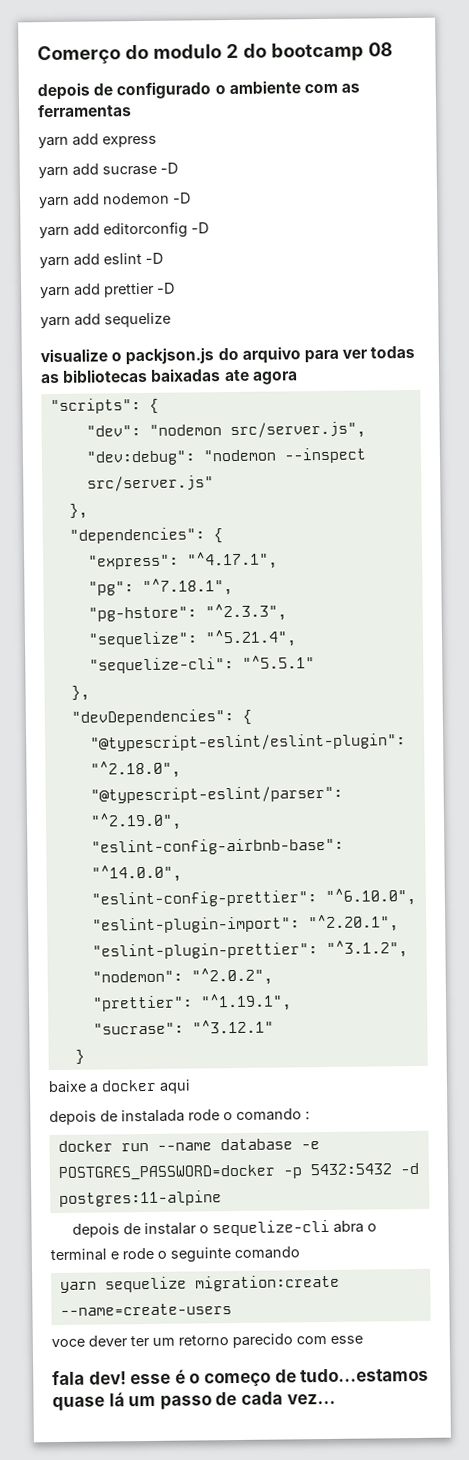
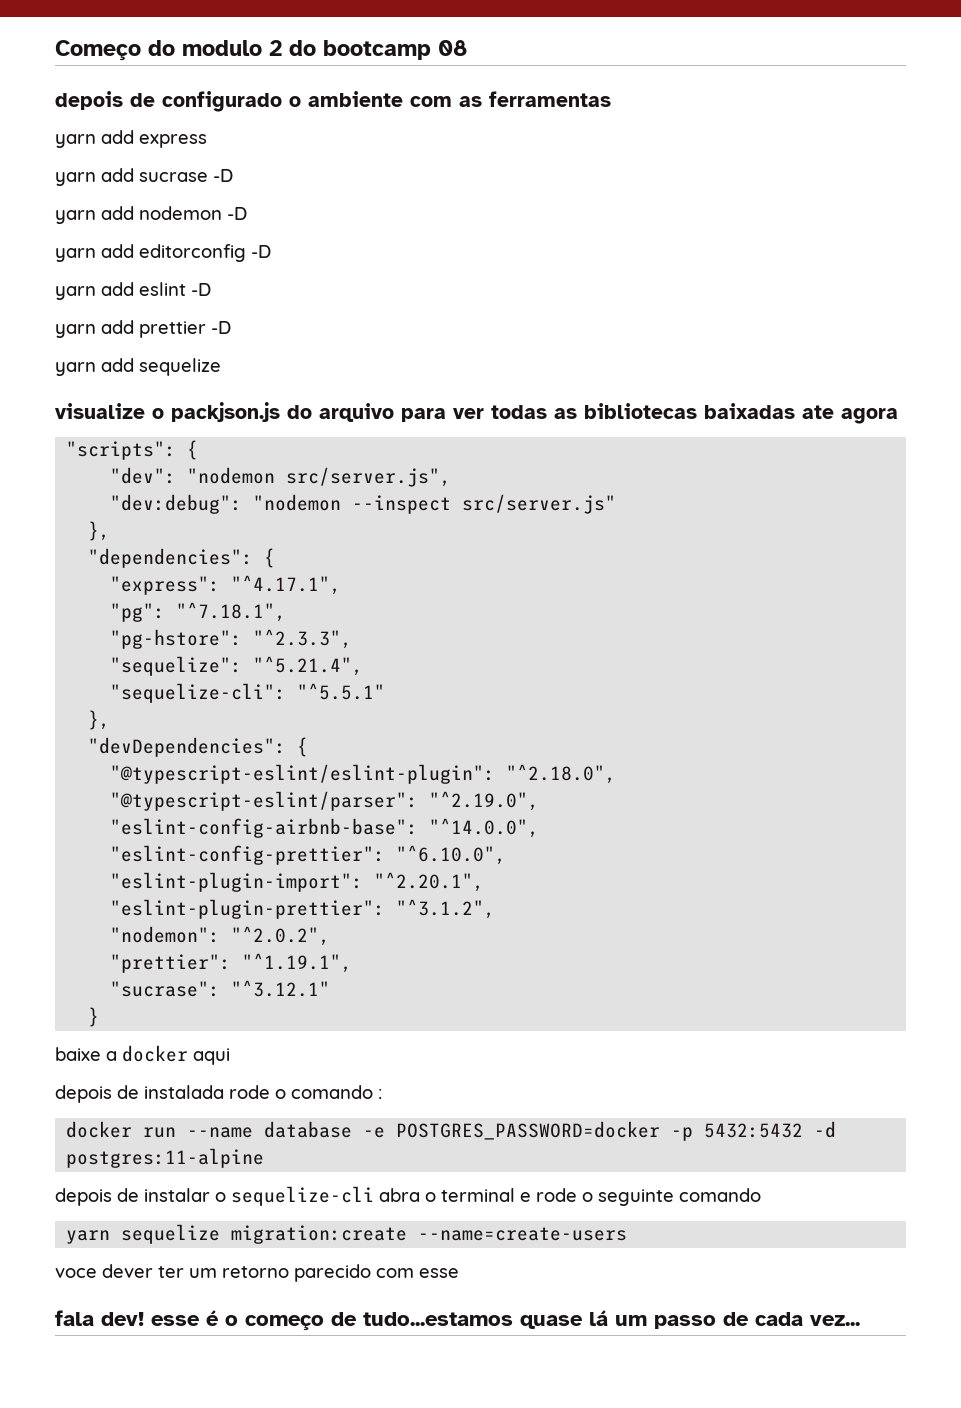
- Comerço do modulo 2 do bootcamp 08
+ Começo do modulo 2 do bootcamp 08

